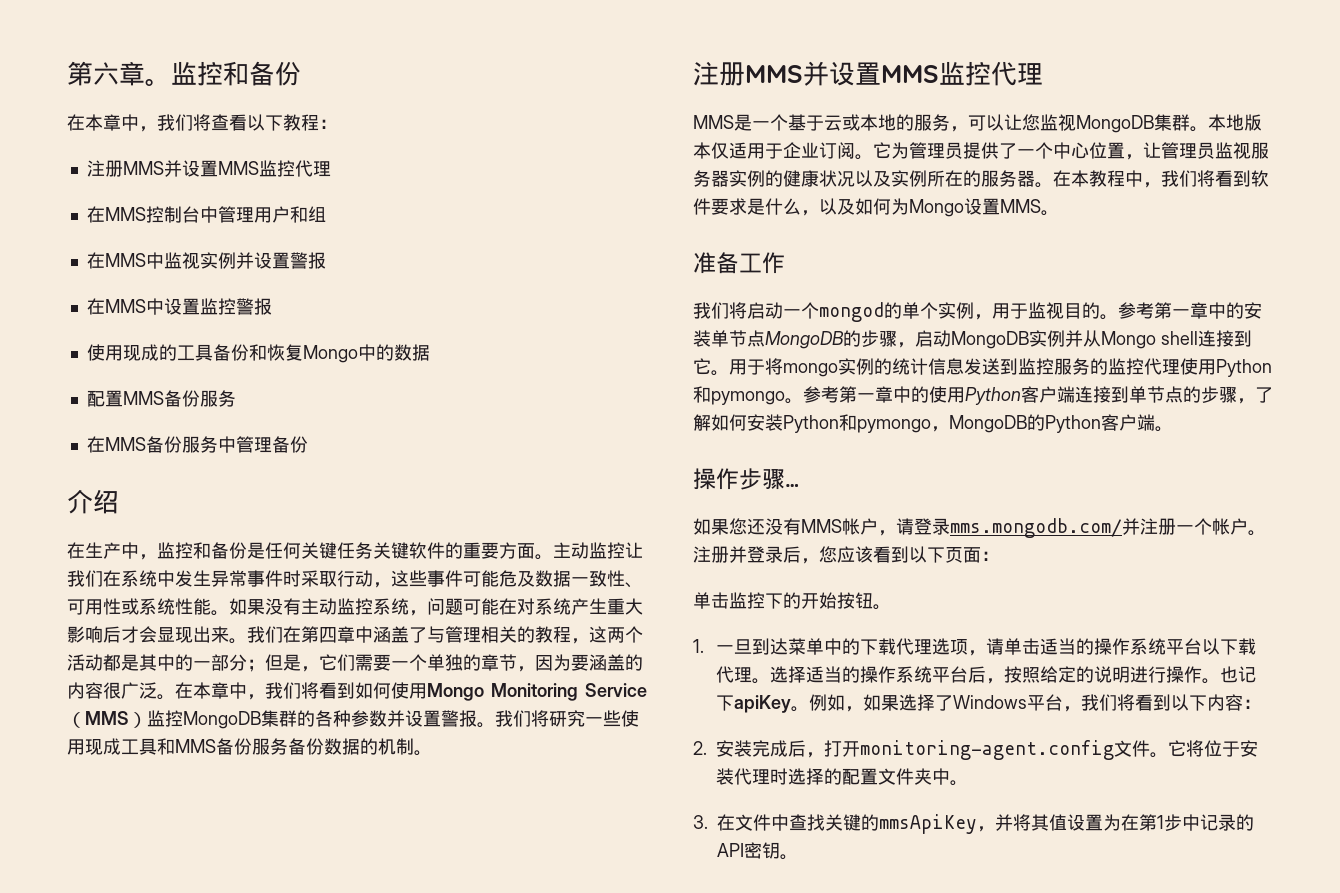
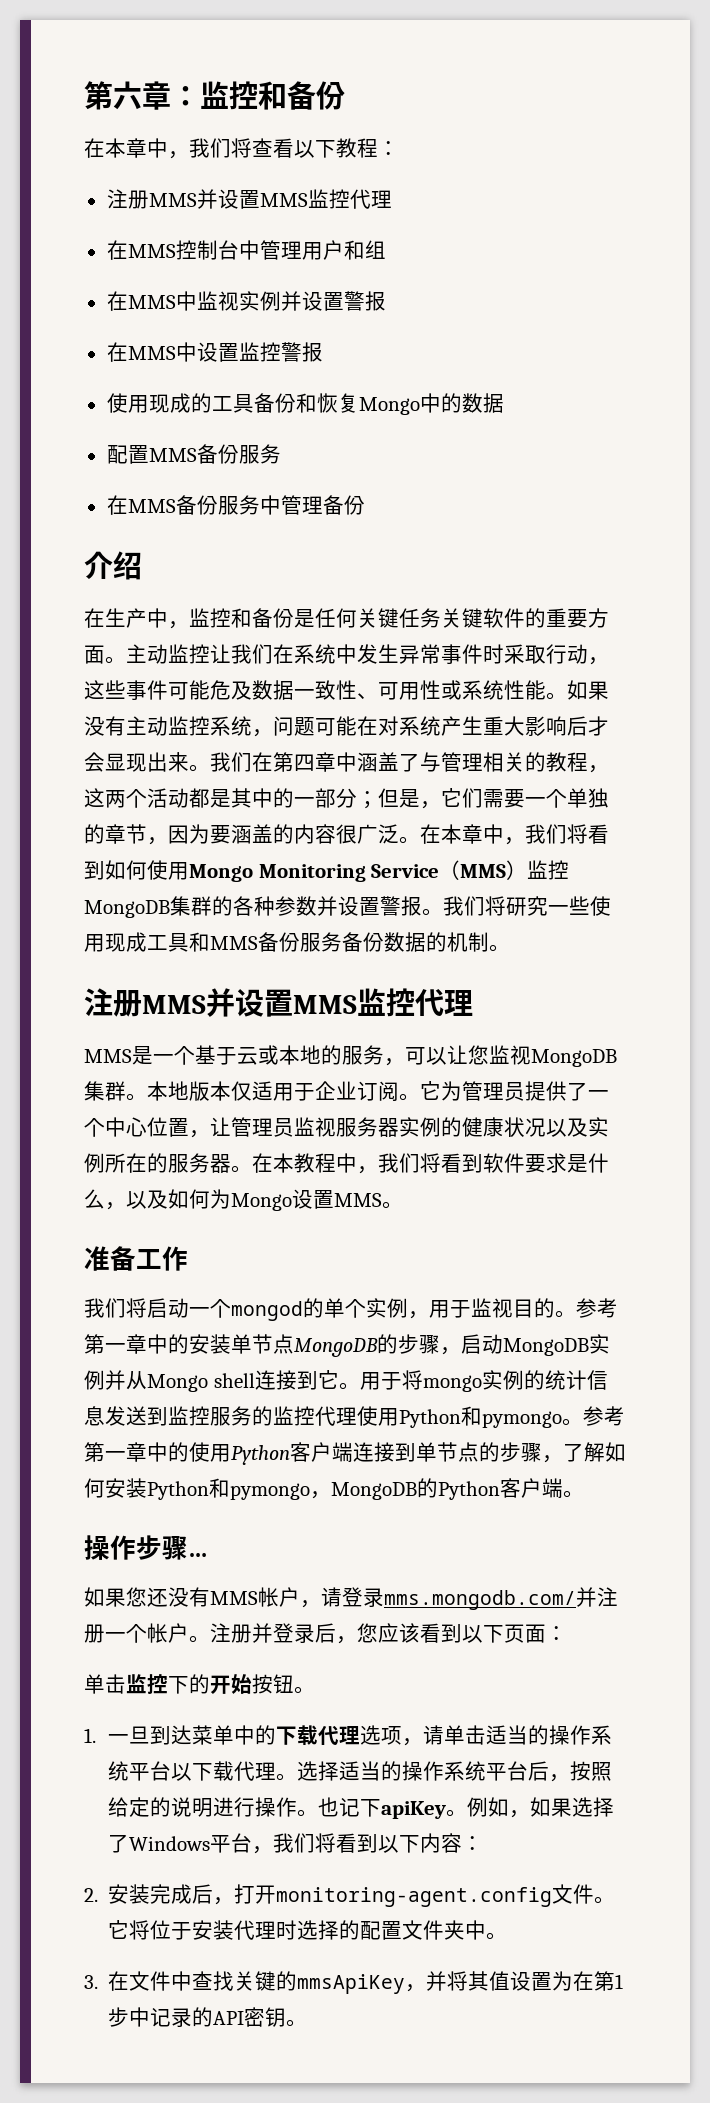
- 第六章。监控和备份
+ 第六章：监控和备份

